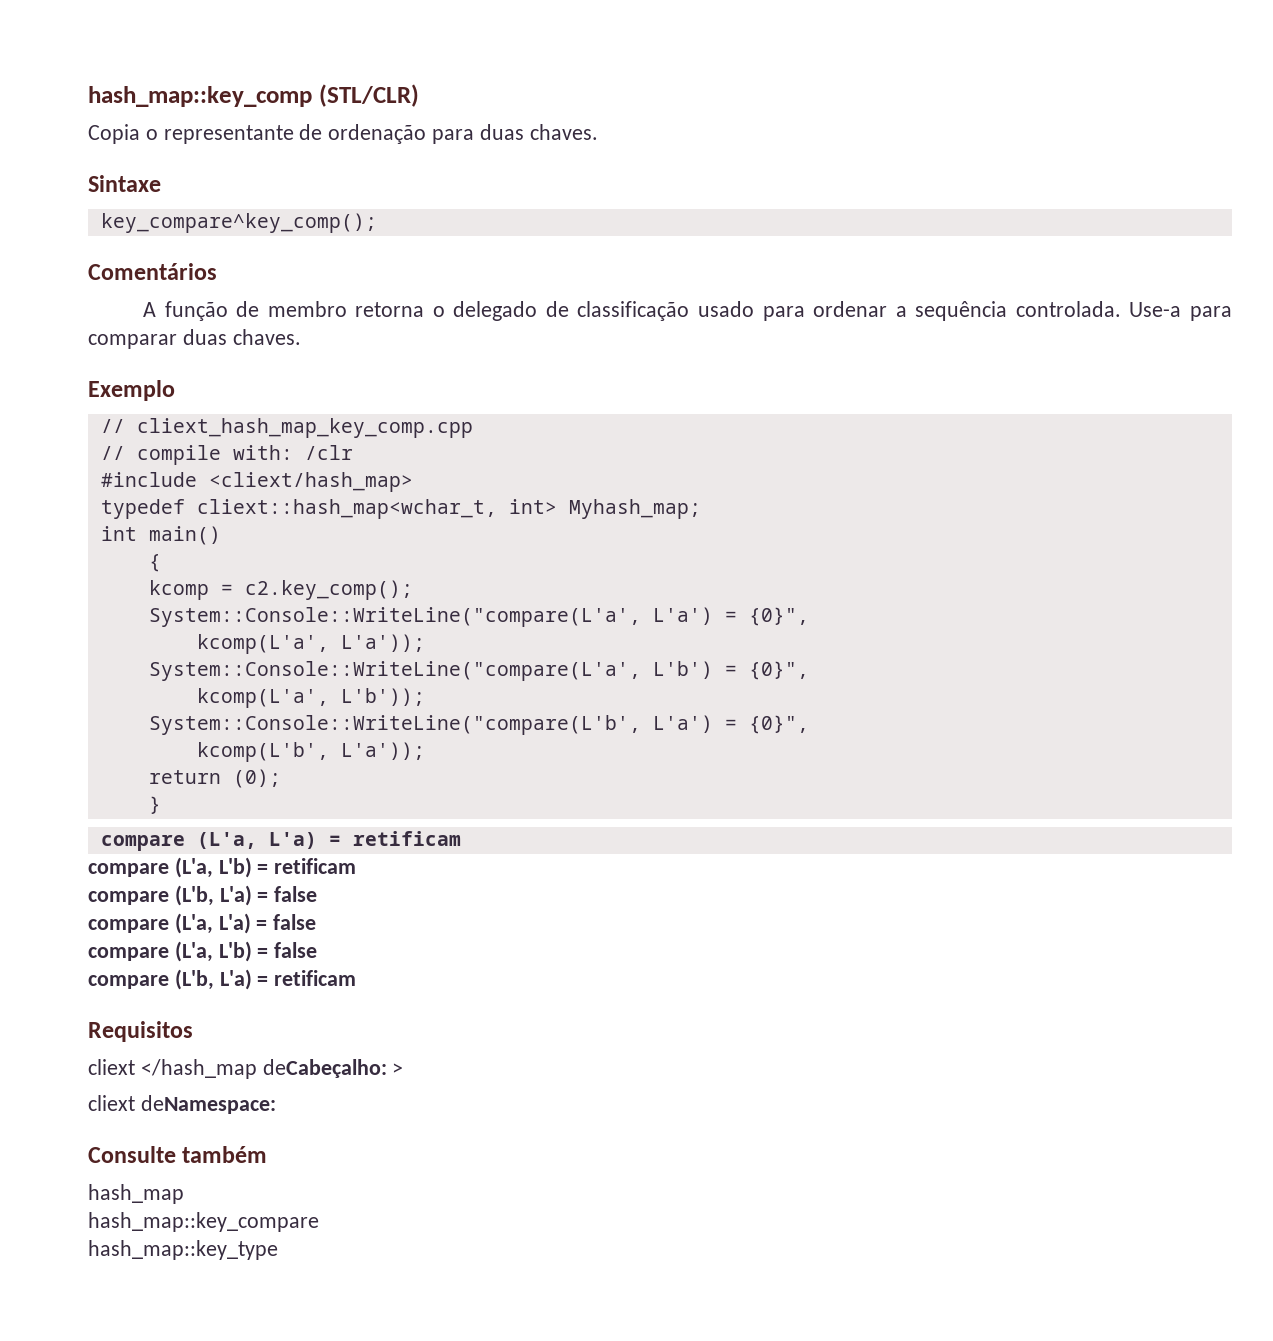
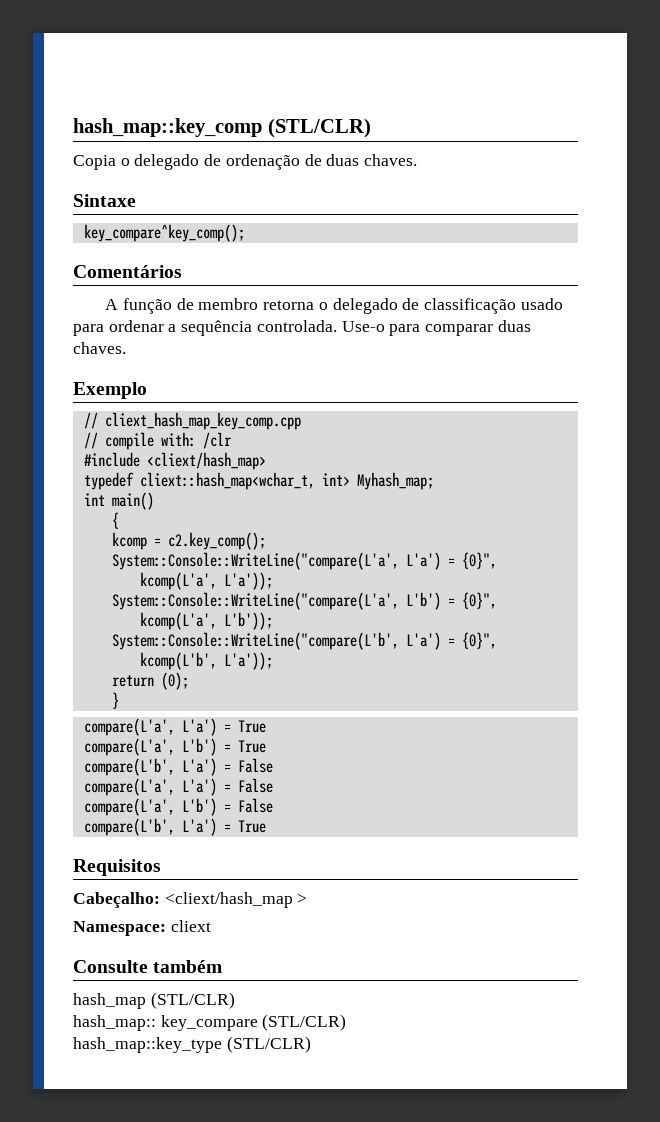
- Copia o representante de ordenação para duas chaves.
+ Copia o delegado de ordenação de duas chaves.
- Use-a para comparar duas chaves.
+ Use-o para comparar duas chaves.
- compare (L'a, L'a) = retificam
- compare (L'a, L'b) = retificam
- compare (L'b, L'a) = false
- compare (L'a, L'a) = false
- compare (L'a, L'b) = false
- compare (L'b, L'a) = retificam
+ compare(L'a', L'a') = True
+ compare(L'a', L'b') = True
+ compare(L'b', L'a') = False
+ compare(L'a', L'a') = False
+ compare(L'a', L'b') = False
+ compare(L'b', L'a') = True
  Requisitos
- cliext </hash_map deCabeçalho: >
+ Cabeçalho: <cliext/hash_map >
- cliext deNamespace:
+ Namespace: cliext
- hash_map
- hash_map::key_compare
+ hash_map (STL/CLR)
+ hash_map:: key_compare (STL/CLR)
- hash_map::key_type
+ hash_map::key_type (STL/CLR)

